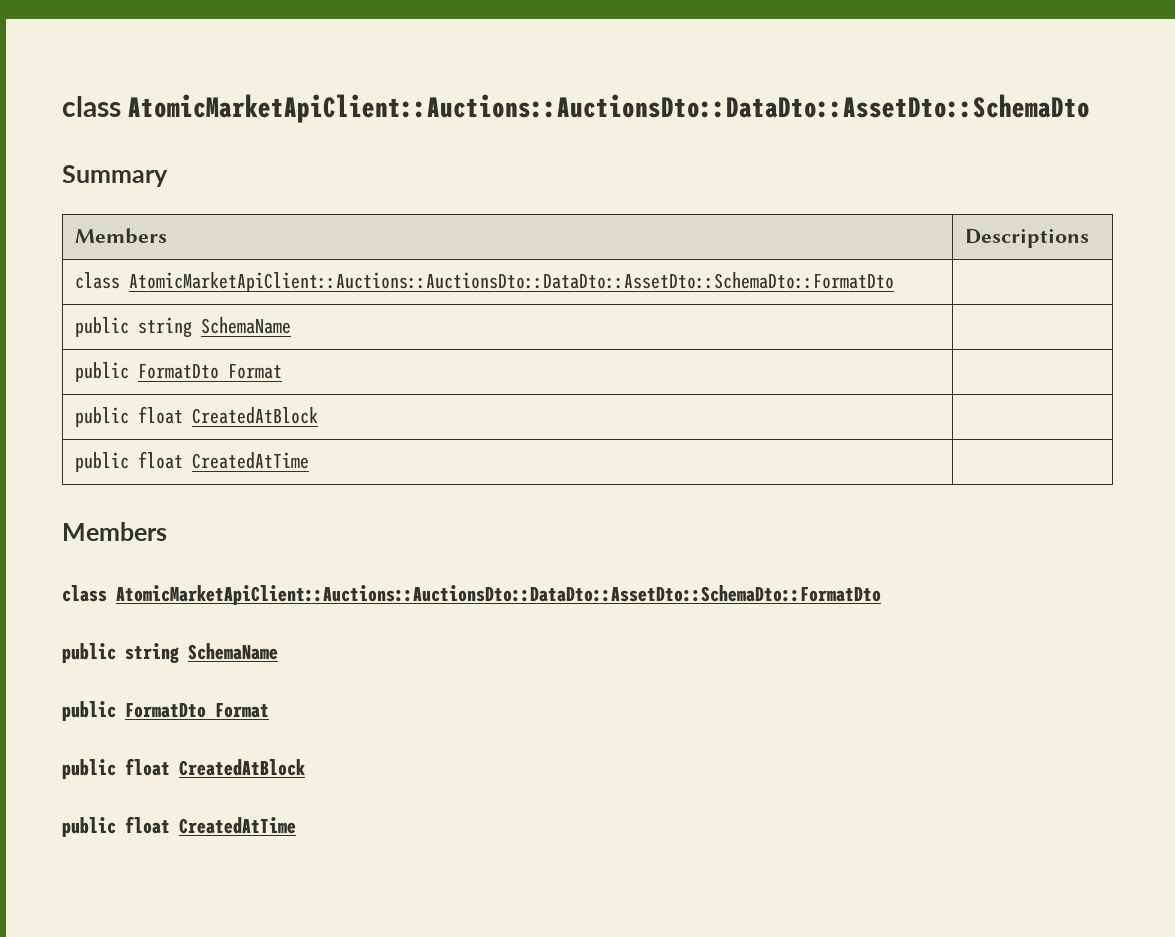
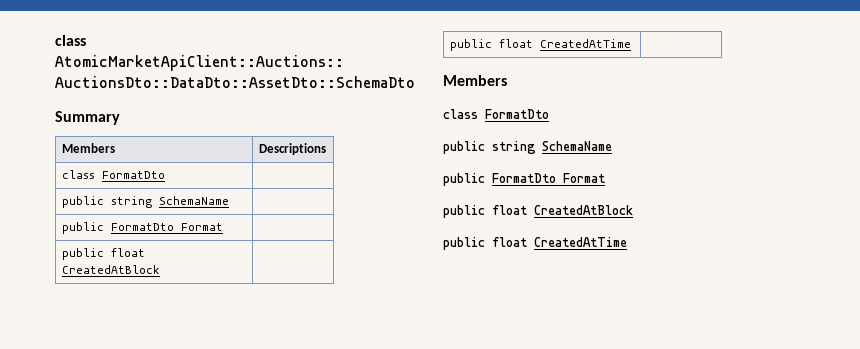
- class AtomicMarketApiClient::Auctions::AuctionsDto::DataDto::AssetDto::SchemaDto::FormatDto |
+ class FormatDto |
  public float CreatedAtTime |
  Members
- class AtomicMarketApiClient::Auctions::AuctionsDto::DataDto::AssetDto::SchemaDto::FormatDto
+ class FormatDto

